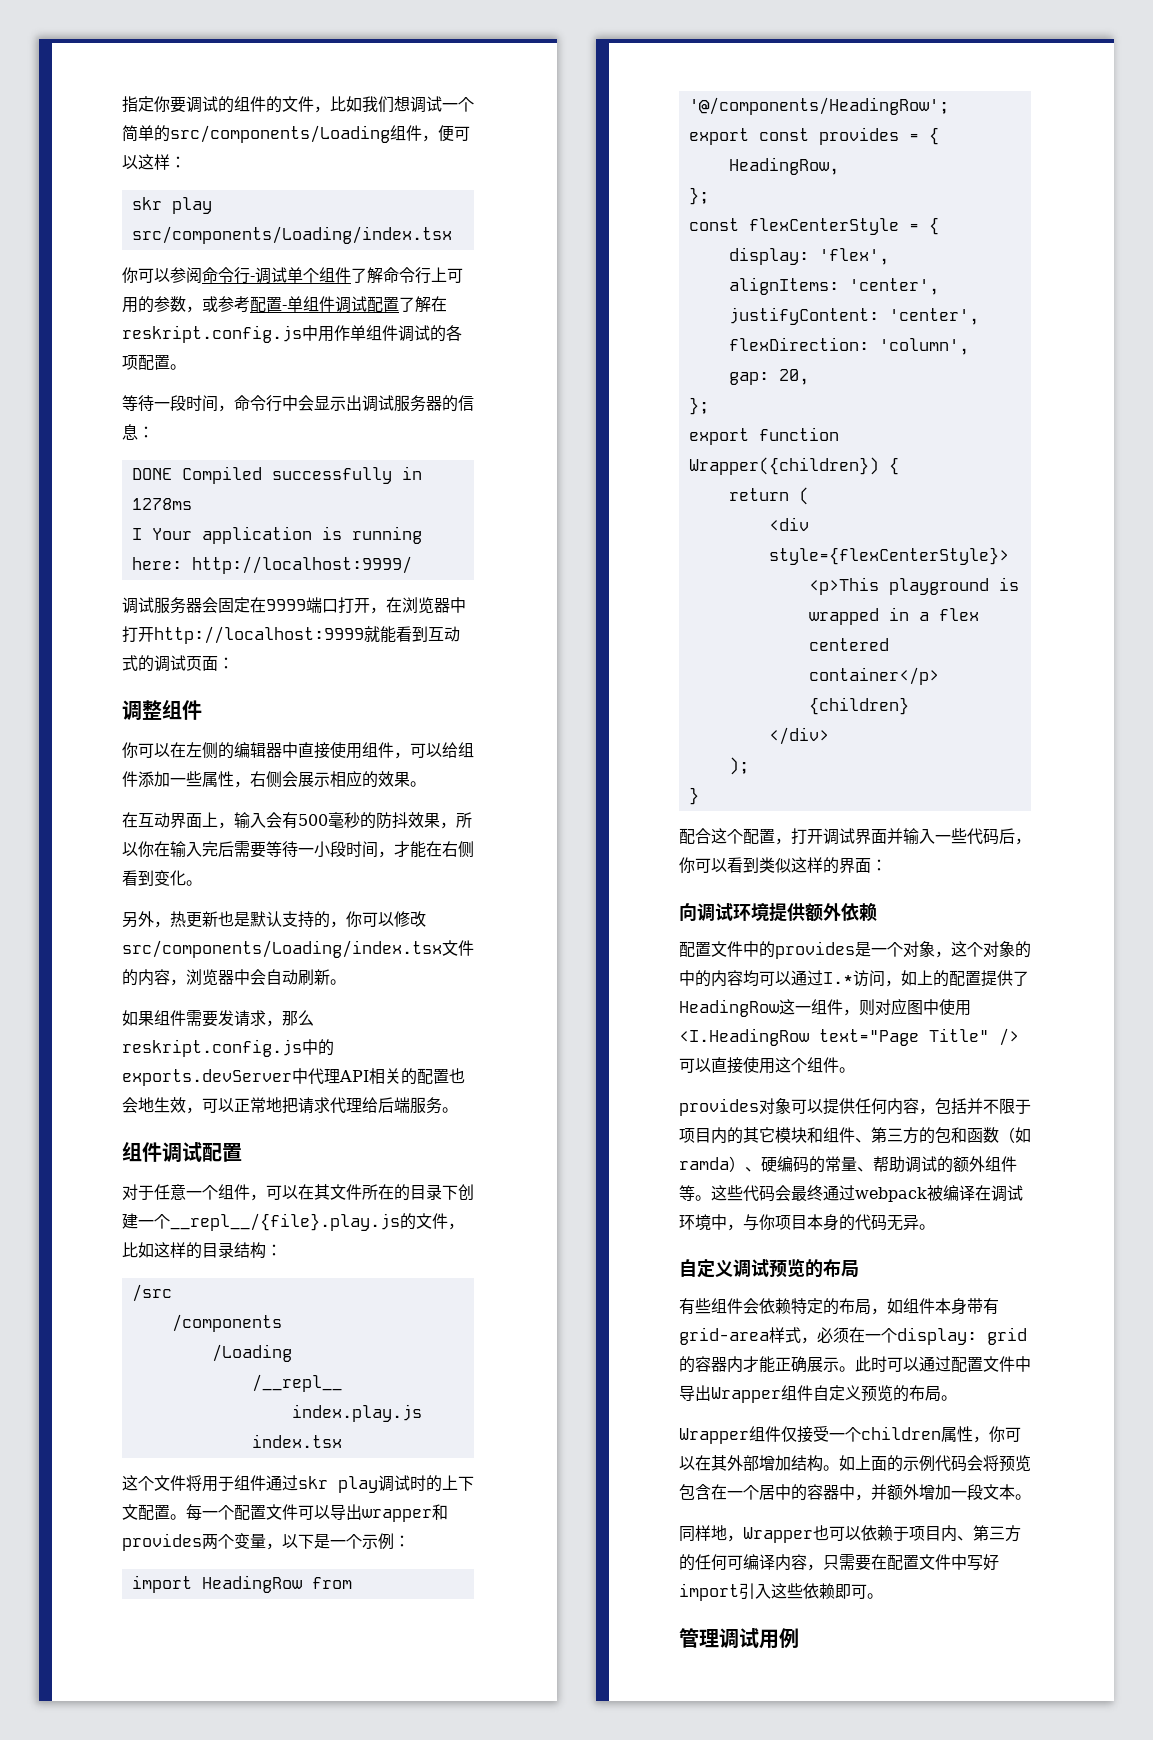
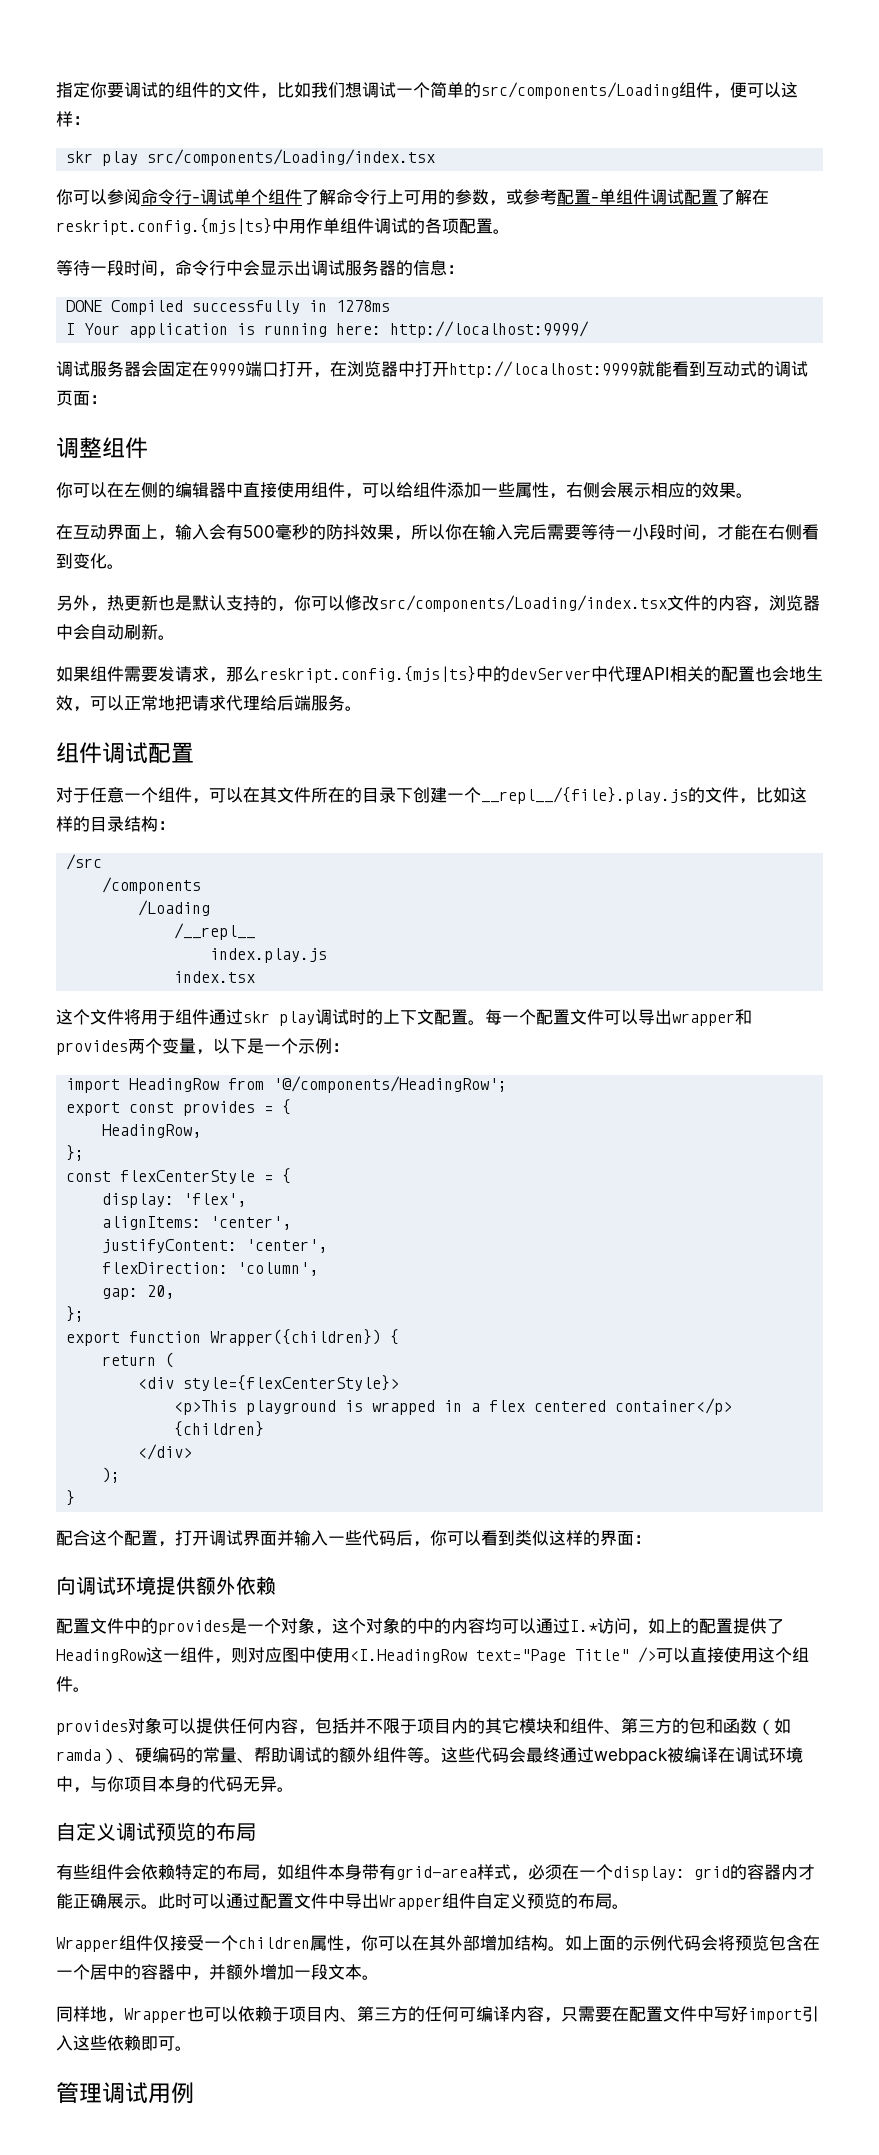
- 你可以参阅命令行-调试单个组件了解命令行上可用的参数，或参考配置-单组件调试配置了解在reskript.config.js中用作单组件调试的各项配置。
+ 你可以参阅命令行-调试单个组件了解命令行上可用的参数，或参考配置-单组件调试配置了解在reskript.config.{mjs|ts}中用作单组件调试的各项配置。
- 如果组件需要发请求，那么reskript.config.js中的exports.devServer中代理API相关的配置也会地生效，可以正常地把请求代理给后端服务。
+ 如果组件需要发请求，那么reskript.config.{mjs|ts}中的devServer中代理API相关的配置也会地生效，可以正常地把请求代理给后端服务。

